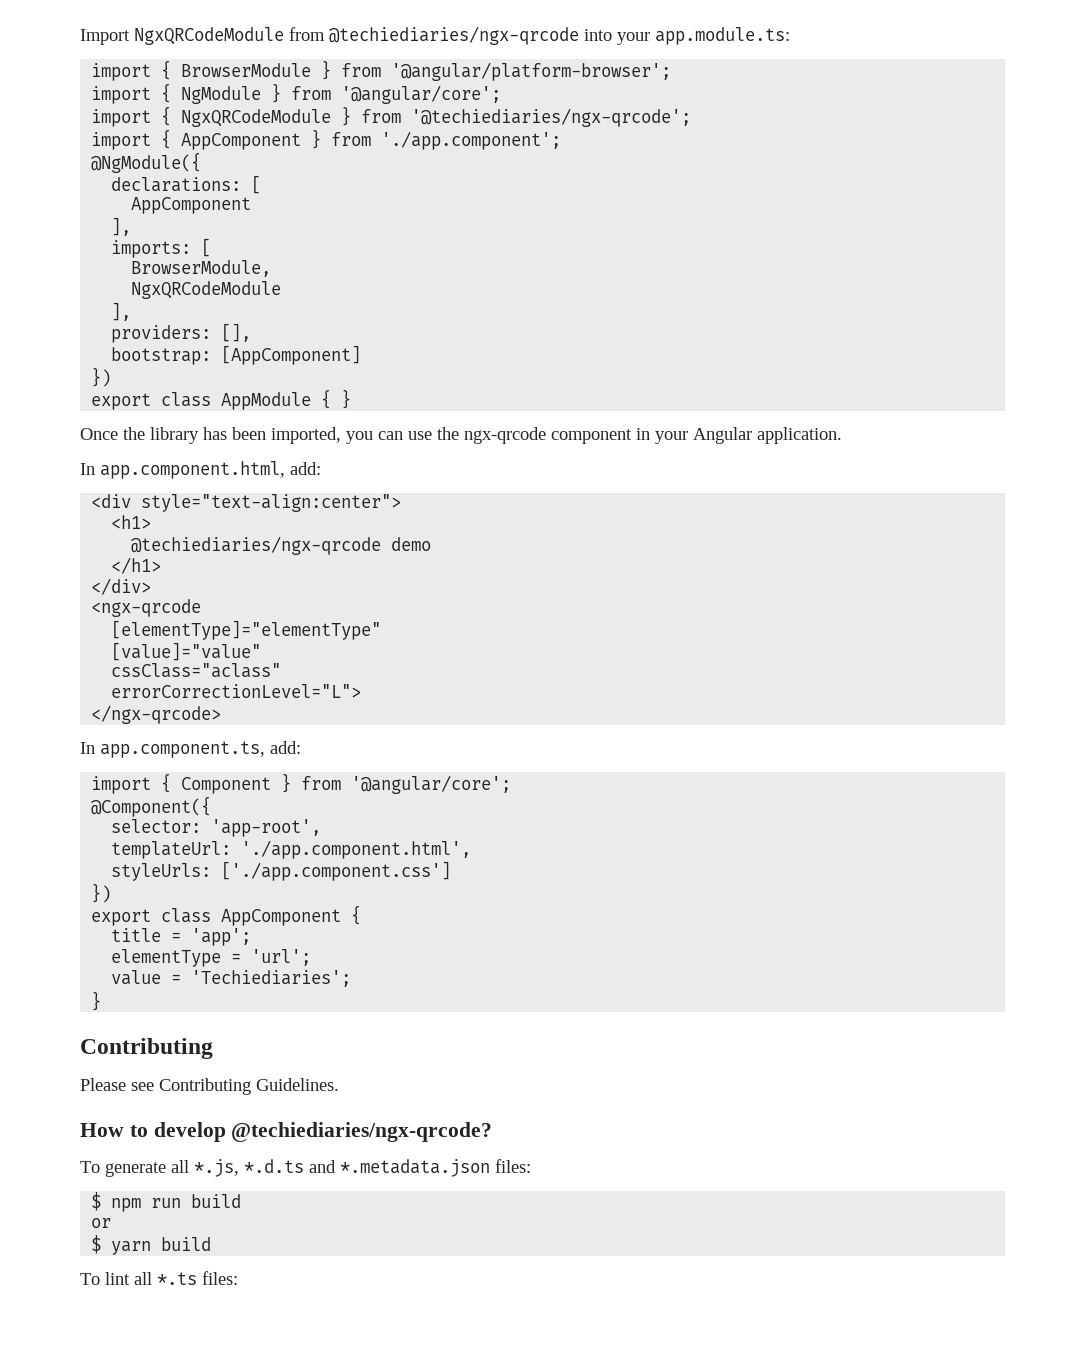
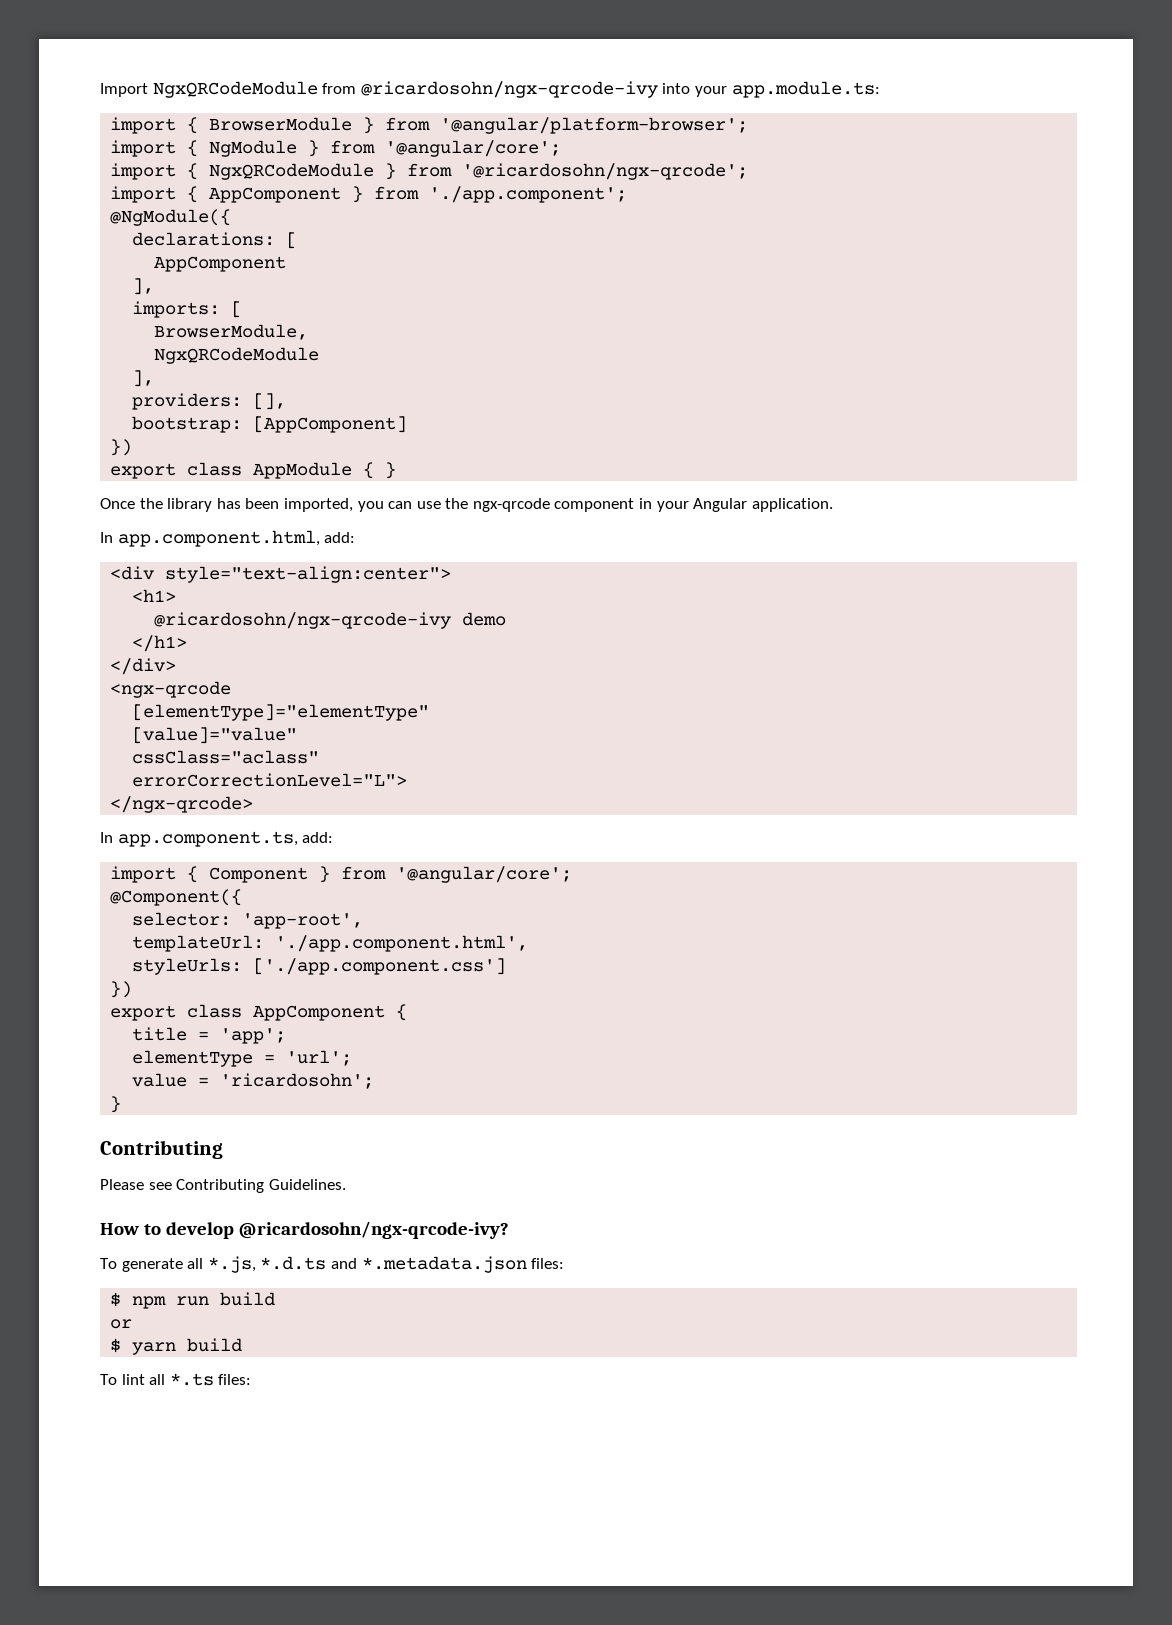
- Import NgxQRCodeModule from @techiediaries/ngx-qrcode into your app.module.ts:
+ Import NgxQRCodeModule from @ricardosohn/ngx-qrcode-ivy into your app.module.ts:
- import { NgxQRCodeModule } from '@techiediaries/ngx-qrcode';
+ import { NgxQRCodeModule } from '@ricardosohn/ngx-qrcode';
- @techiediaries/ngx-qrcode demo
+ @ricardosohn/ngx-qrcode-ivy demo
- value = 'Techiediaries';
+ value = 'ricardosohn';
- How to develop @techiediaries/ngx-qrcode?
+ How to develop @ricardosohn/ngx-qrcode-ivy?

